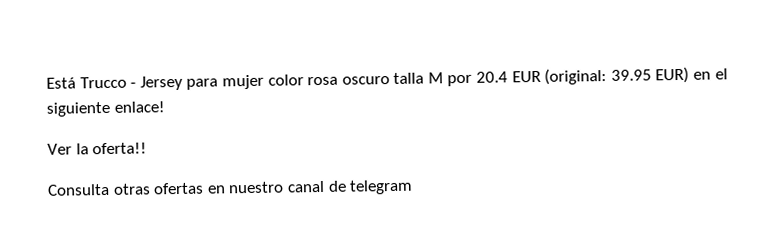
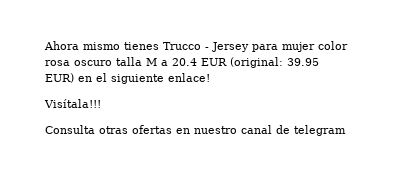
- Está Trucco - Jersey para mujer color rosa oscuro talla M por 20.4 EUR (original: 39.95 EUR) en el siguiente enlace!
+ Ahora mismo tienes Trucco - Jersey para mujer color rosa oscuro talla M a 20.4 EUR (original: 39.95 EUR) en el siguiente enlace!
- Ver la oferta!!
+ Visítala!!!

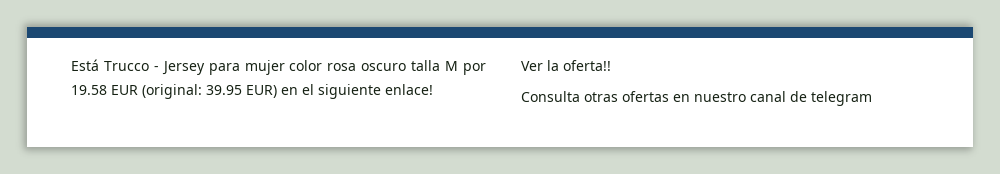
- Ahora mismo tienes Trucco - Jersey para mujer color rosa oscuro talla M a 20.4 EUR (original: 39.95 EUR) en el siguiente enlace!
+ Está Trucco - Jersey para mujer color rosa oscuro talla M por 19.58 EUR (original: 39.95 EUR) en el siguiente enlace!
- Visítala!!!
+ Ver la oferta!!

